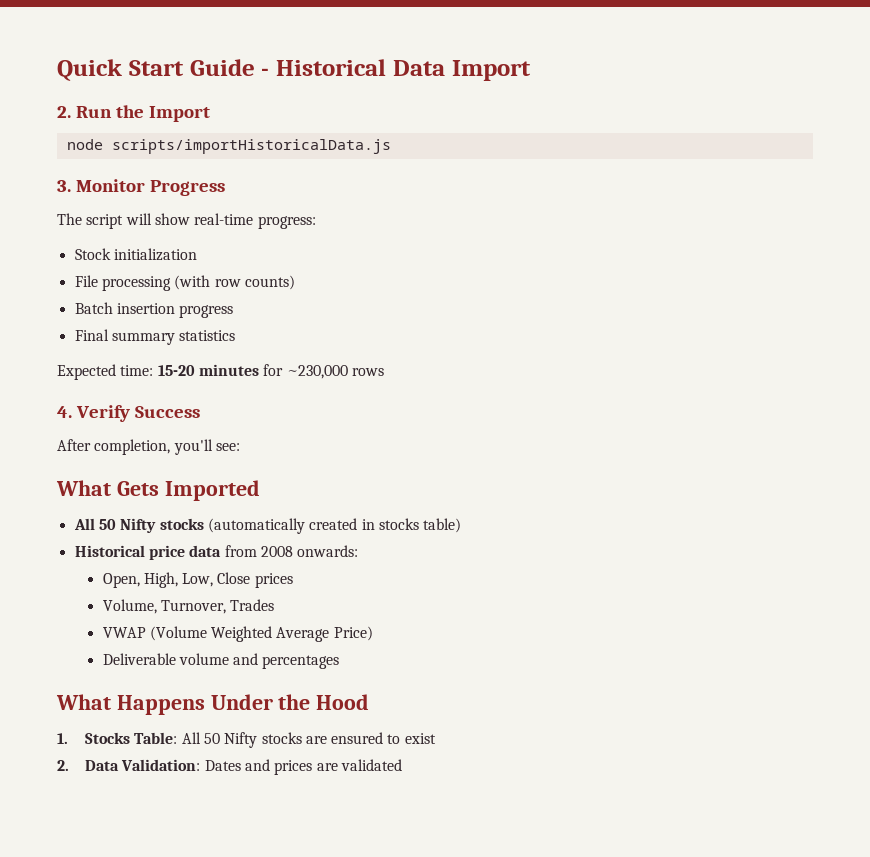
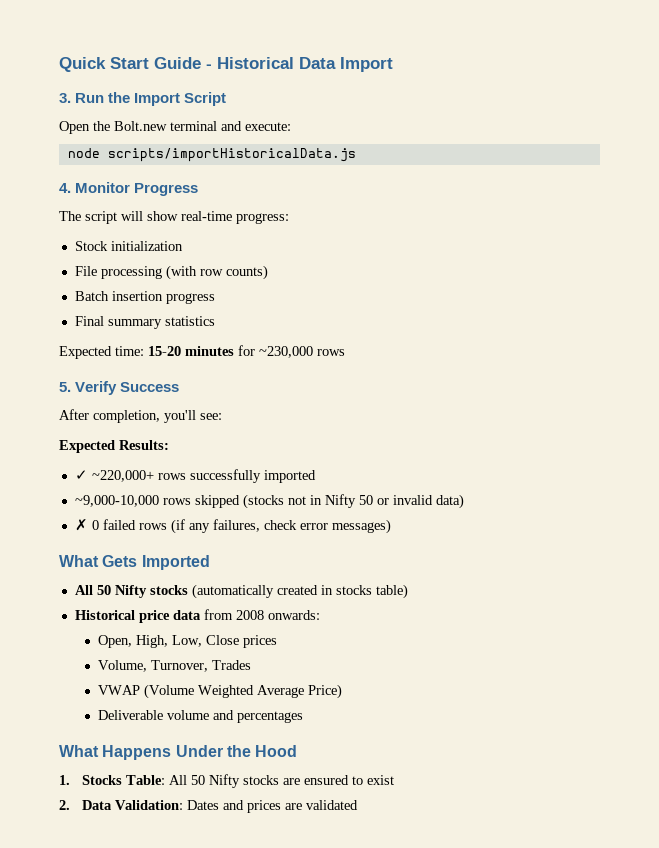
- 2. Run the Import
+ 3. Run the Import Script
+ Open the Bolt.new terminal and execute:
- 3. Monitor Progress
+ 4. Monitor Progress
- 4. Verify Success
+ 5. Verify Success
+ Expected Results:
+ ✓ ~220,000+ rows successfully imported
+ ~9,000-10,000 rows skipped (stocks not in Nifty 50 or invalid data)
+ ✗ 0 failed rows (if any failures, check error messages)

